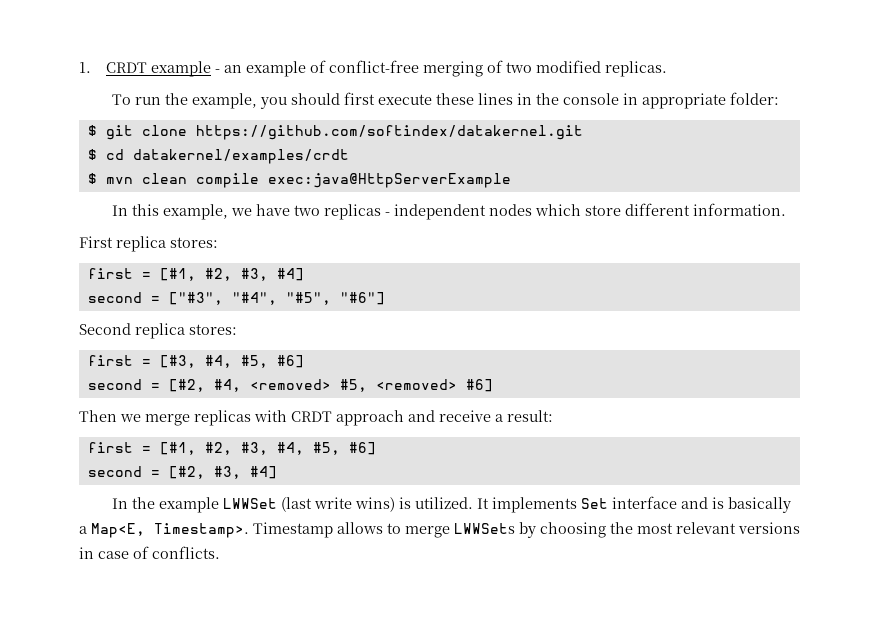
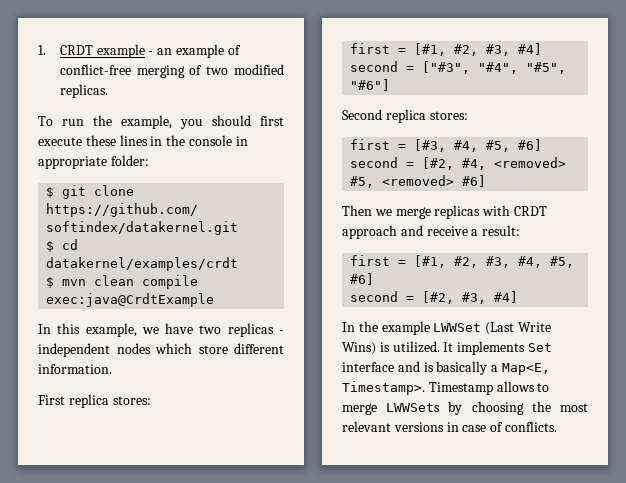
- $ mvn clean compile exec:java@HttpServerExample
+ $ mvn clean compile exec:java@CrdtExample
- In the example LWWSet (last write wins) is utilized.
+ In the example LWWSet (Last Write Wins) is utilized.

